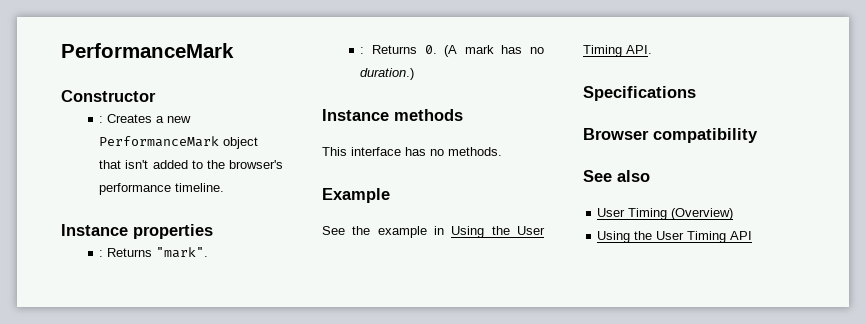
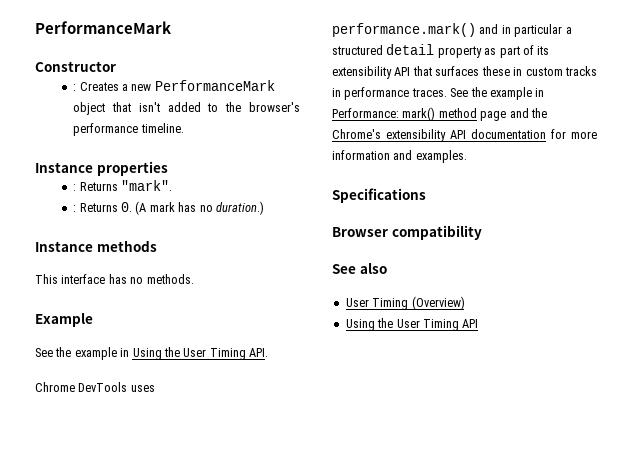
+ Chrome DevTools uses performance.mark() and in particular a structured detail property as part of its extensibility API that surfaces these in custom tracks in performance traces. See the example in Performance: mark() method page and the Chrome's extensibility API documentation for more information and examples.

